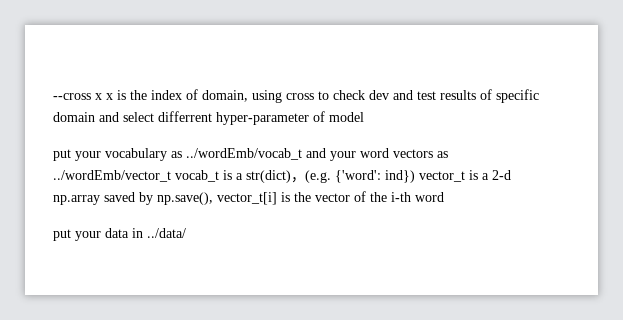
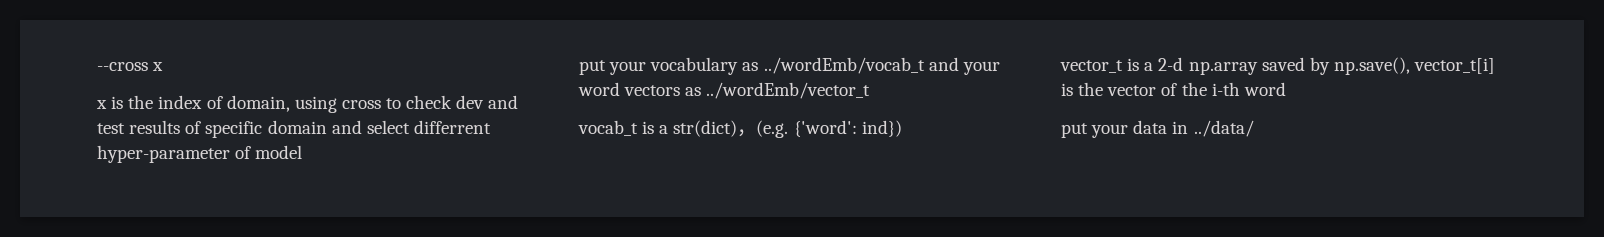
- --cross x x is the index of domain, using cross to check dev and test results of specific domain and select differrent hyper-parameter of model
+ --cross x
+ x is the index of domain, using cross to check dev and test results of specific domain and select differrent hyper-parameter of model
- put your vocabulary as ../wordEmb/vocab_t and your word vectors as ../wordEmb/vector_t vocab_t is a str(dict)，(e.g. {'word': ind}) vector_t is a 2-d np.array saved by np.save(), vector_t[i] is the vector of the i-th word
+ put your vocabulary as ../wordEmb/vocab_t and your word vectors as ../wordEmb/vector_t
+ vocab_t is a str(dict)，(e.g. {'word': ind})
+ vector_t is a 2-d np.array saved by np.save(), vector_t[i] is the vector of the i-th word

